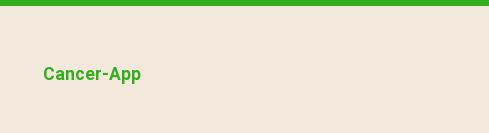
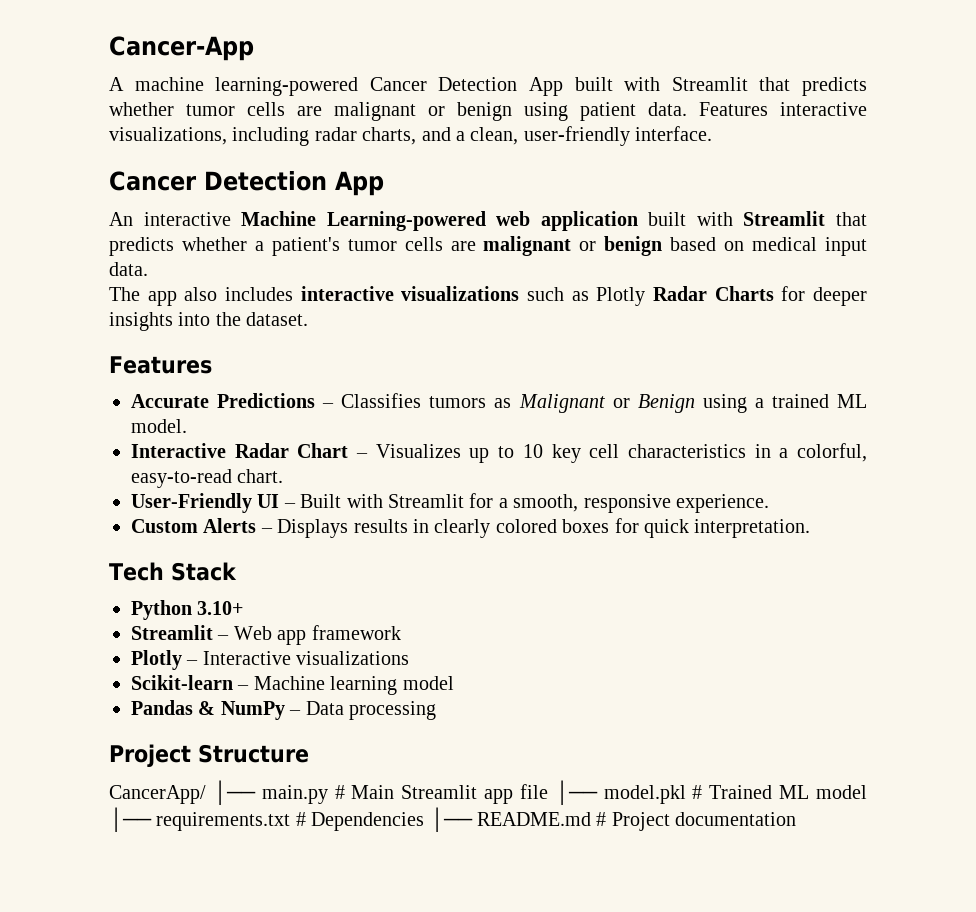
+ A machine learning-powered Cancer Detection App built with Streamlit that predicts whether tumor cells are malignant or benign using patient data. Features interactive visualizations, including radar charts, and a clean, user-friendly interface.
+ Cancer Detection App
+ An interactive Machine Learning-powered web application built with Streamlit that predicts whether a patient's tumor cells are malignant or benign based on medical input data.
+ The app also includes interactive visualizations such as Plotly Radar Charts for deeper insights into the dataset.
+ Features
+ Accurate Predictions – Classifies tumors as Malignant or Benign using a trained ML model.
+ Interactive Radar Chart – Visualizes up to 10 key cell characteristics in a colorful, easy-to-read chart.
+ User-Friendly UI – Built with Streamlit for a smooth, responsive experience.
+ Custom Alerts – Displays results in clearly colored boxes for quick interpretation.
+ Tech Stack
+ Python 3.10+
+ Streamlit – Web app framework
+ Plotly – Interactive visualizations
+ Scikit-learn – Machine learning model
+ Pandas & NumPy – Data processing
+ Project Structure
+ CancerApp/ │── main.py # Main Streamlit app file │── model.pkl # Trained ML model │── requirements.txt # Dependencies │── README.md # Project documentation

